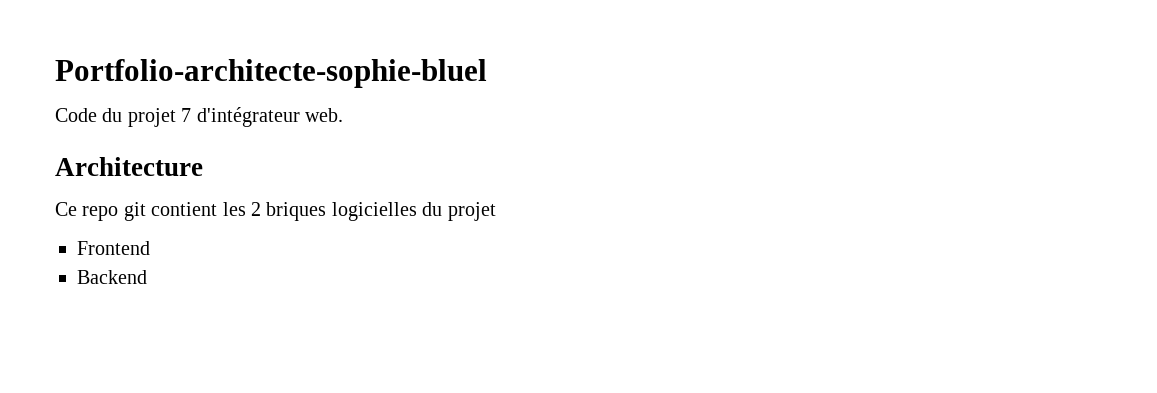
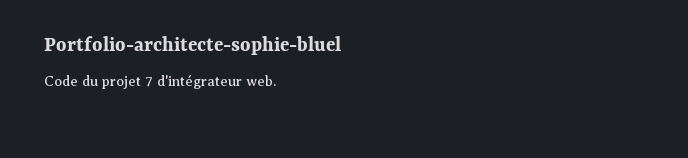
- Architecture
- Ce repo git contient les 2 briques logicielles du projet
- Frontend
- Backend

